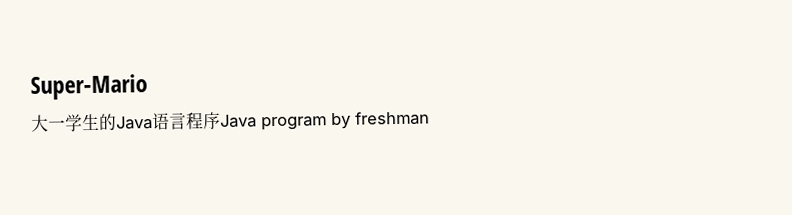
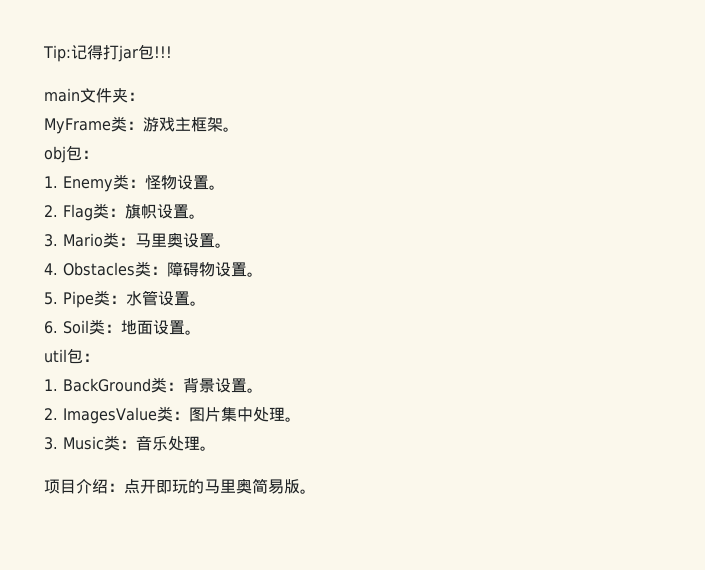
- Super-Mario
- 大一学生的Java语言程序Java program by freshman
+ Tip:记得打jar包!!!
+ main文件夹：
+ MyFrame类：游戏主框架。
+ obj包：
+ 1. Enemy类：怪物设置。
+ 2. Flag类：旗帜设置。
+ 3. Mario类：马里奥设置。
+ 4. Obstacles类：障碍物设置。
+ 5. Pipe类：水管设置。
+ 6. Soil类：地面设置。
+ util包：
+ 1. BackGround类：背景设置。
+ 2. ImagesValue类：图片集中处理。
+ 3. Music类：音乐处理。
+ 项目介绍：点开即玩的马里奥简易版。

